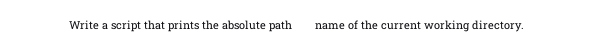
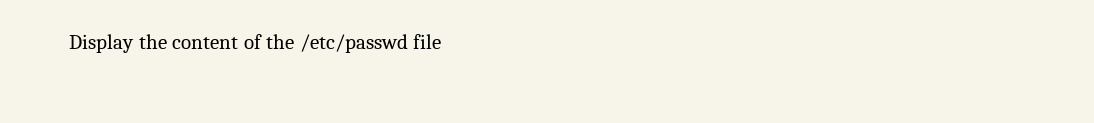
- Write a script that prints the absolute path name of the current working directory.
+ Display the content of the /etc/passwd file

